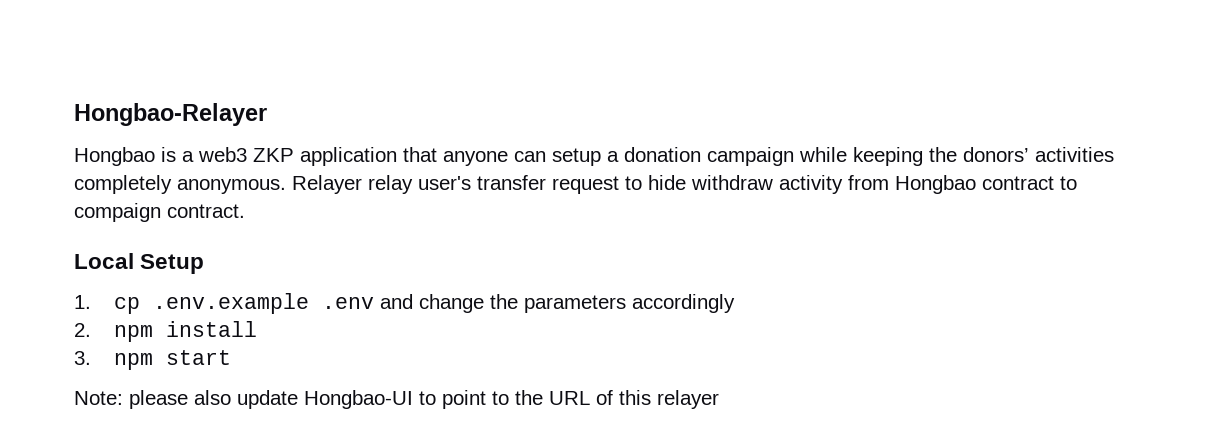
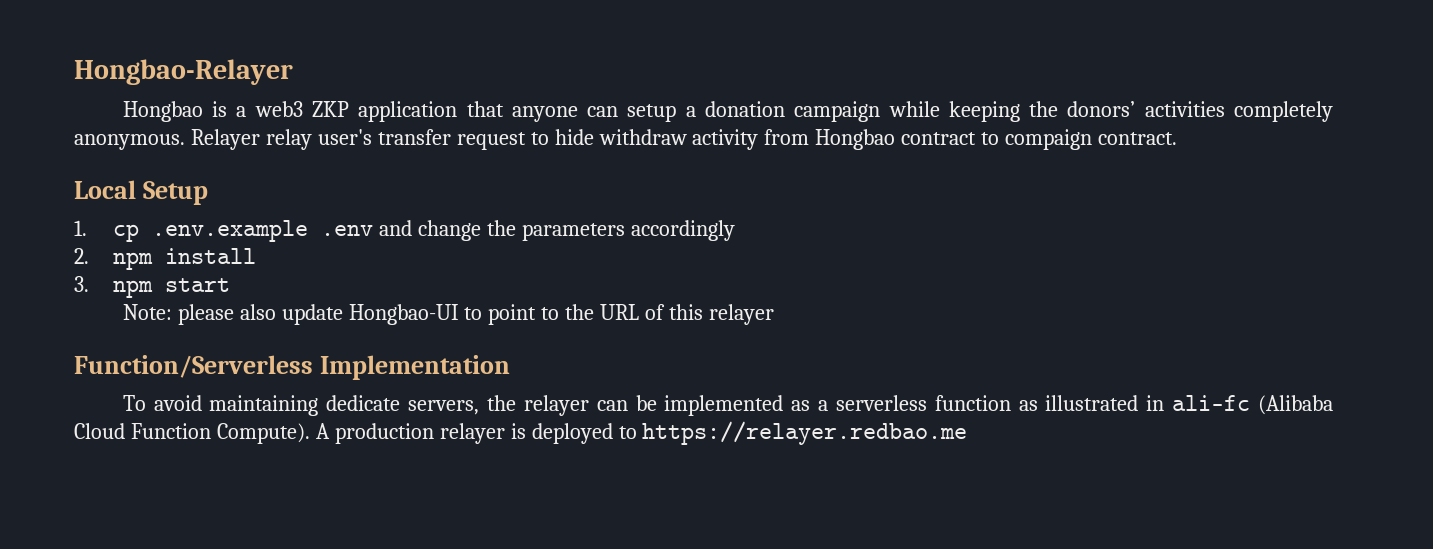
+ Function/Serverless Implementation
+ To avoid maintaining dedicate servers, the relayer can be implemented as a serverless function as illustrated in ali-fc (Alibaba Cloud Function Compute). A production relayer is deployed to https://relayer.redbao.me

